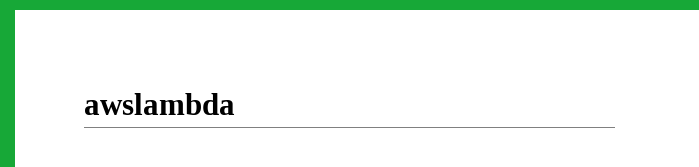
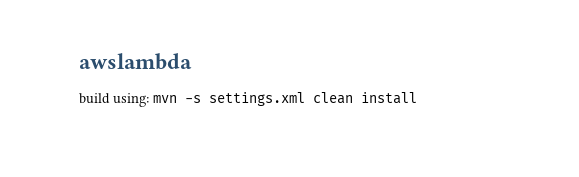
+ build using: mvn -s settings.xml clean install

